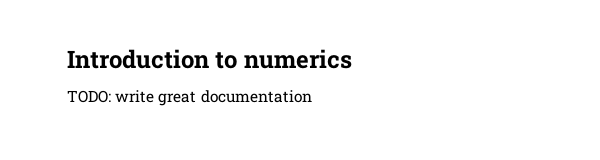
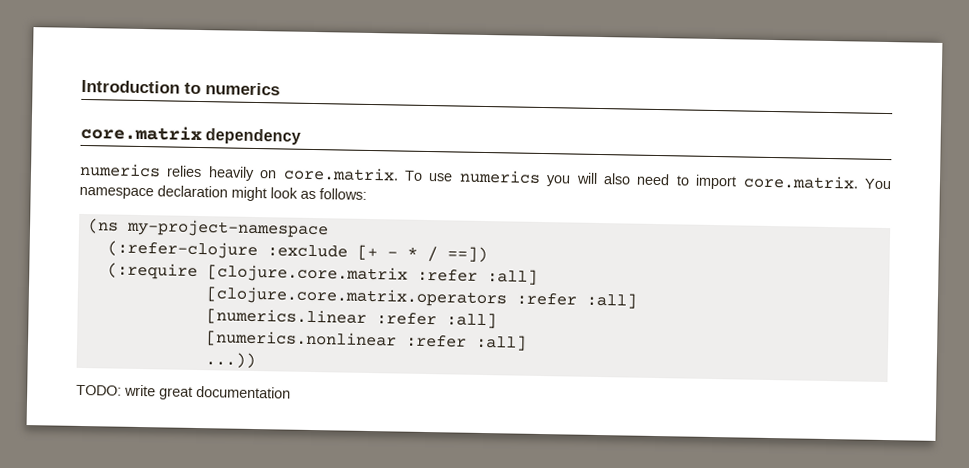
+ core.matrix dependency
+ numerics relies heavily on core.matrix. To use numerics you will also need to import core.matrix. You namespace declaration might look as follows:
+ (ns my-project-namespace
+ (:refer-clojure :exclude [+ - * / ==])
+ (:require [clojure.core.matrix :refer :all]
+ [clojure.core.matrix.operators :refer :all]
+ [numerics.linear :refer :all]
+ [numerics.nonlinear :refer :all]
+ ...))

